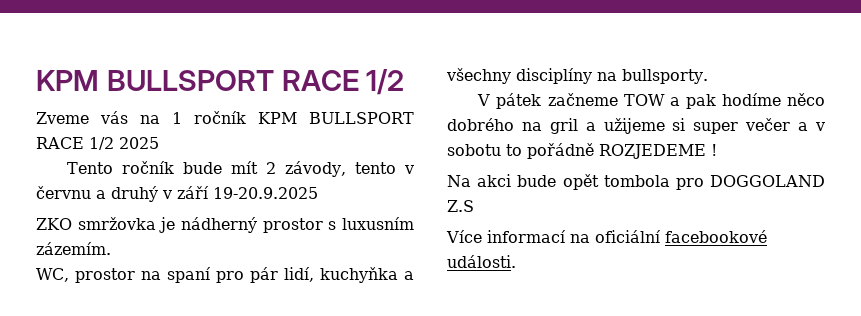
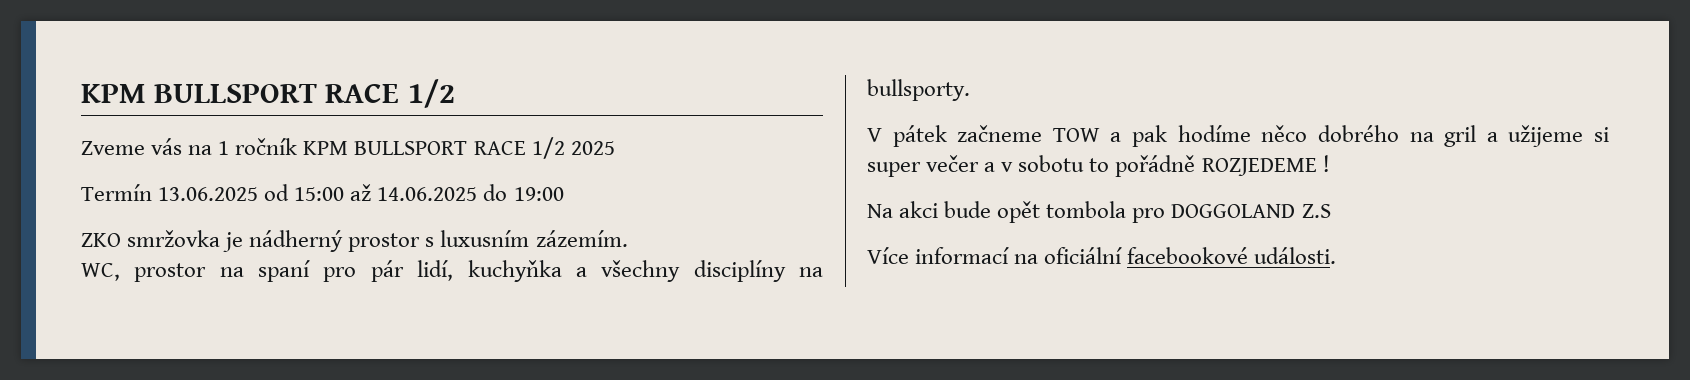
- Tento ročník bude mít 2 závody, tento v červnu a druhý v září 19-20.9.2025
+ Termín 13.06.2025 od 15:00 až 14.06.2025 do 19:00

